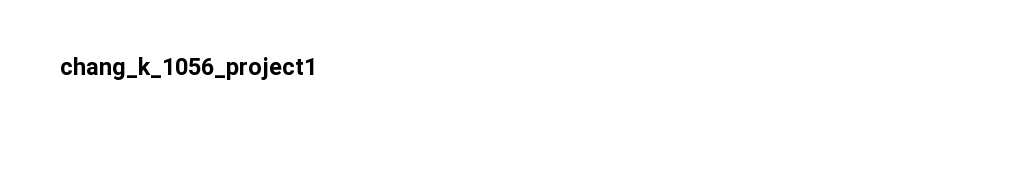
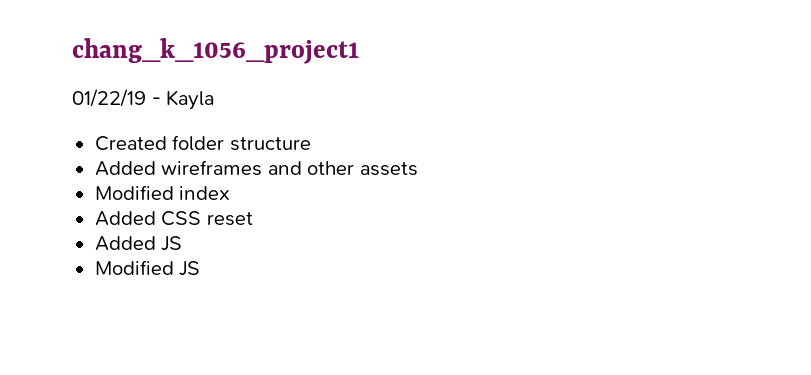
+ 01/22/19 - Kayla
+ Created folder structure
+ Added wireframes and other assets
+ Modified index
+ Added CSS reset
+ Added JS
+ Modified JS

